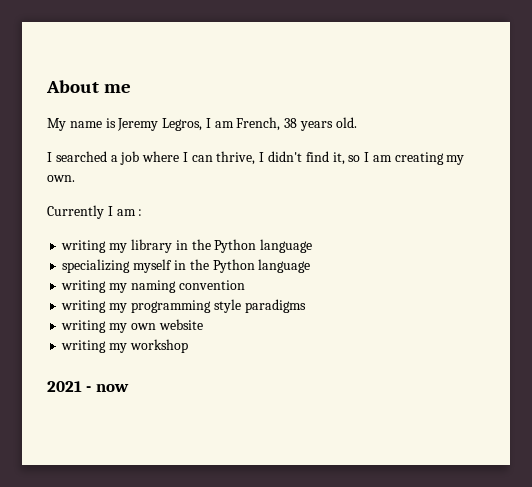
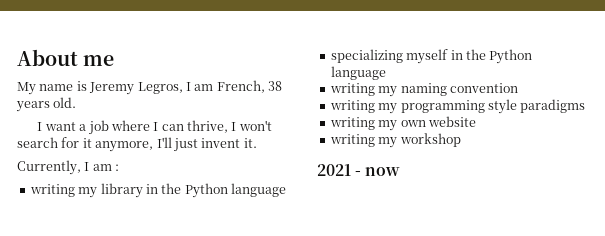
- I searched a job where I can thrive, I didn't find it, so I am creating my own.
- Currently I am :
+ I want a job where I can thrive, I won't search for it anymore, I'll just invent it.
+ Currently, I am :

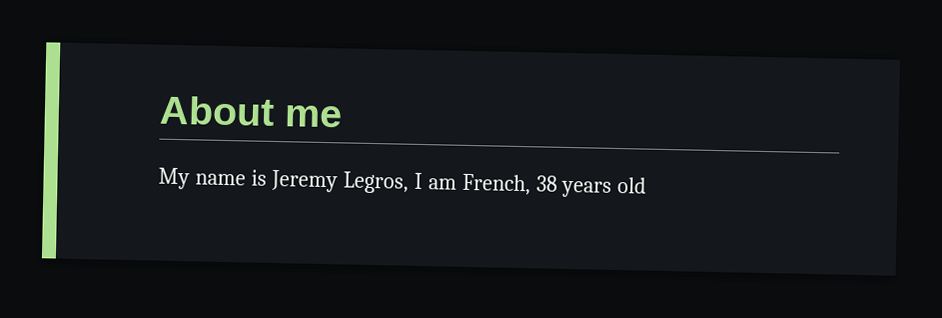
- My name is Jeremy Legros, I am French, 38 years old.
- I want a job where I can thrive, I won't search for it anymore, I'll just invent it.
- Currently, I am :
- writing my library in the Python language
- specializing myself in the Python language
- writing my naming convention
- writing my programming style paradigms
- writing my own website
- writing my workshop
- 2021 - now
+ My name is Jeremy Legros, I am French, 38 years old

